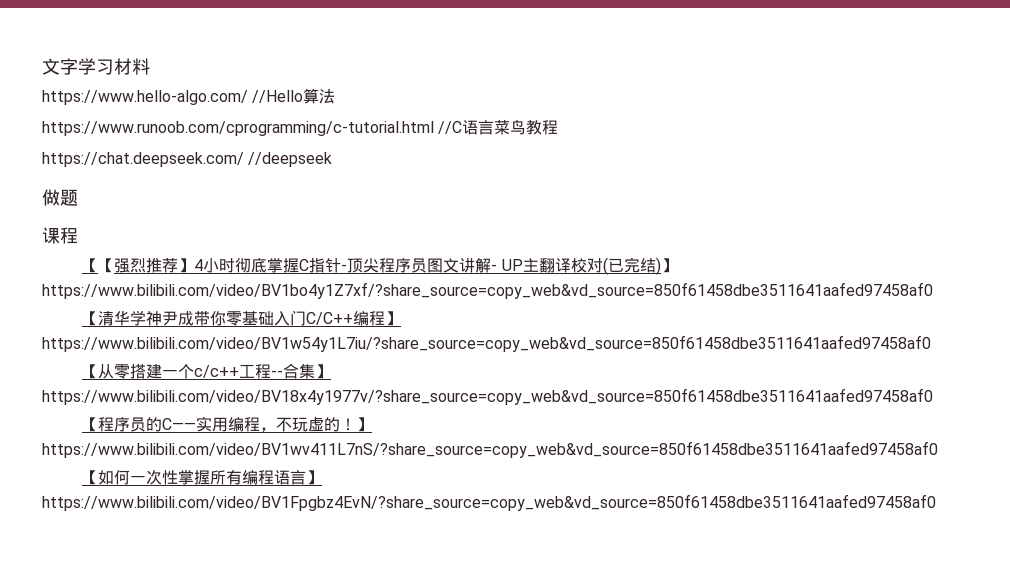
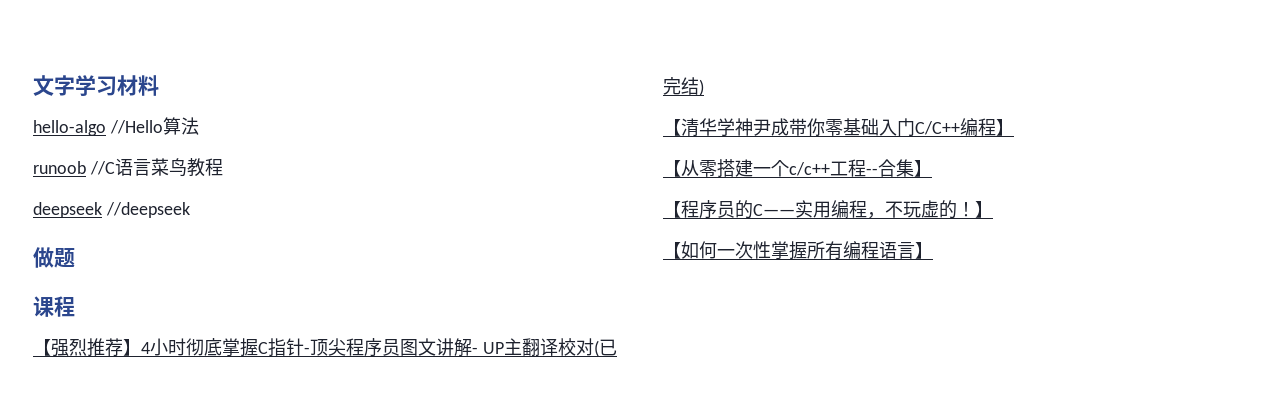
- https://www.hello-algo.com/ //Hello算法
+ hello-algo //Hello算法
- https://www.runoob.com/cprogramming/c-tutorial.html //C语言菜鸟教程
+ runoob //C语言菜鸟教程
- https://chat.deepseek.com/ //deepseek
+ deepseek //deepseek
- 【【强烈推荐】4小时彻底掌握C指针-顶尖程序员图文讲解- UP主翻译校对(已完结)】https://www.bilibili.com/video/BV1bo4y1Z7xf/?share_source=copy_web&vd_source=850f61458dbe3511641aafed97458af0
+ 【强烈推荐】4小时彻底掌握C指针-顶尖程序员图文讲解- UP主翻译校对(已完结)
- 【清华学神尹成带你零基础入门C/C++编程】https://www.bilibili.com/video/BV1w54y1L7iu/?share_source=copy_web&vd_source=850f61458dbe3511641aafed97458af0
+ 【清华学神尹成带你零基础入门C/C++编程】
- 【从零搭建一个c/c++工程--合集】https://www.bilibili.com/video/BV18x4y1977v/?share_source=copy_web&vd_source=850f61458dbe3511641aafed97458af0
+ 【从零搭建一个c/c++工程--合集】
- 【程序员的C——实用编程，不玩虚的！】https://www.bilibili.com/video/BV1wv411L7nS/?share_source=copy_web&vd_source=850f61458dbe3511641aafed97458af0
+ 【程序员的C——实用编程，不玩虚的！】
- 【如何一次性掌握所有编程语言】https://www.bilibili.com/video/BV1Fpgbz4EvN/?share_source=copy_web&vd_source=850f61458dbe3511641aafed97458af0
+ 【如何一次性掌握所有编程语言】

